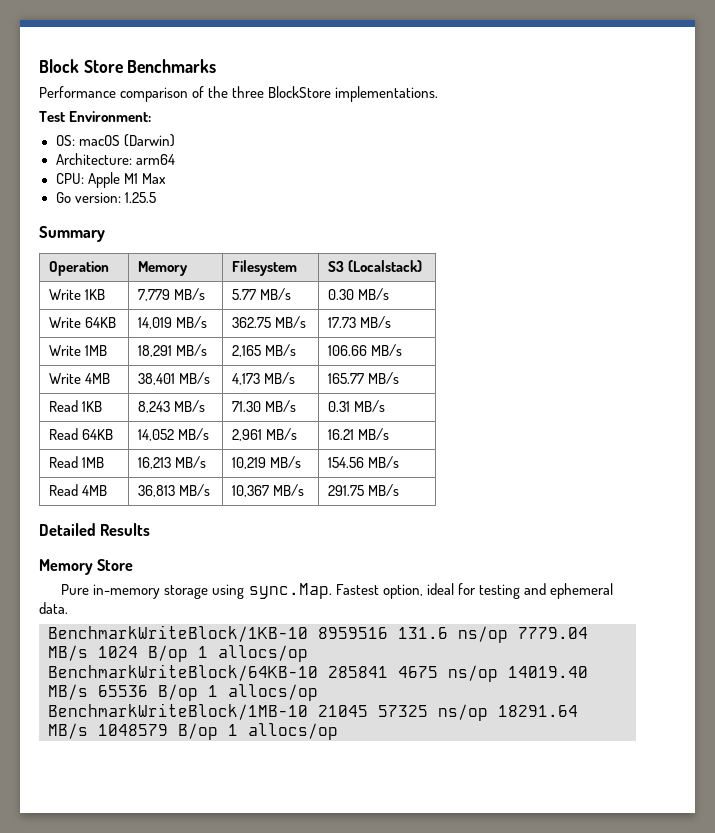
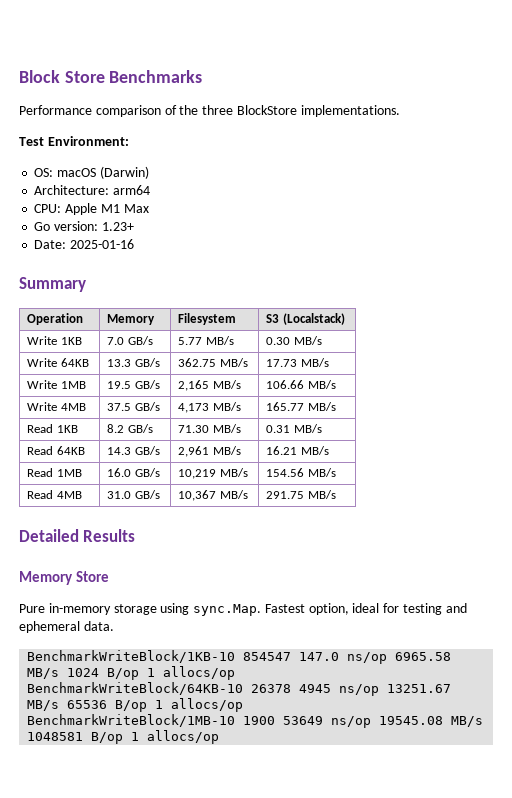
- Go version: 1.25.5
+ Go version: 1.23+
+ Date: 2025-01-16
- Write 1KB | 7,779 MB/s | 5.77 MB/s | 0.30 MB/s
+ Write 1KB | 7.0 GB/s | 5.77 MB/s | 0.30 MB/s
- Write 64KB | 14,019 MB/s | 362.75 MB/s | 17.73 MB/s
+ Write 64KB | 13.3 GB/s | 362.75 MB/s | 17.73 MB/s
- Write 1MB | 18,291 MB/s | 2,165 MB/s | 106.66 MB/s
+ Write 1MB | 19.5 GB/s | 2,165 MB/s | 106.66 MB/s
- Write 4MB | 38,401 MB/s | 4,173 MB/s | 165.77 MB/s
+ Write 4MB | 37.5 GB/s | 4,173 MB/s | 165.77 MB/s
- Read 1KB | 8,243 MB/s | 71.30 MB/s | 0.31 MB/s
+ Read 1KB | 8.2 GB/s | 71.30 MB/s | 0.31 MB/s
- Read 64KB | 14,052 MB/s | 2,961 MB/s | 16.21 MB/s
+ Read 64KB | 14.3 GB/s | 2,961 MB/s | 16.21 MB/s
- Read 1MB | 16,213 MB/s | 10,219 MB/s | 154.56 MB/s
+ Read 1MB | 16.0 GB/s | 10,219 MB/s | 154.56 MB/s
- Read 4MB | 36,813 MB/s | 10,367 MB/s | 291.75 MB/s
+ Read 4MB | 31.0 GB/s | 10,367 MB/s | 291.75 MB/s
- BenchmarkWriteBlock/1KB-10 8959516 131.6 ns/op 7779.04 MB/s 1024 B/op 1 allocs/op
+ BenchmarkWriteBlock/1KB-10 854547 147.0 ns/op 6965.58 MB/s 1024 B/op 1 allocs/op
- BenchmarkWriteBlock/64KB-10 285841 4675 ns/op 14019.40 MB/s 65536 B/op 1 allocs/op
+ BenchmarkWriteBlock/64KB-10 26378 4945 ns/op 13251.67 MB/s 65536 B/op 1 allocs/op
- BenchmarkWriteBlock/1MB-10 21045 57325 ns/op 18291.64 MB/s 1048579 B/op 1 allocs/op
+ BenchmarkWriteBlock/1MB-10 1900 53649 ns/op 19545.08 MB/s 1048581 B/op 1 allocs/op

